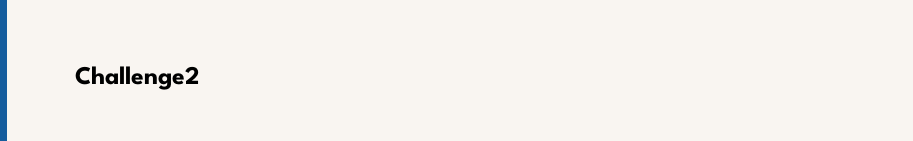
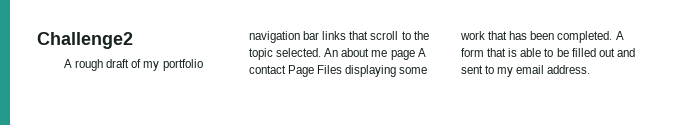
+ A rough draft of my portfolio navigation bar links that scroll to the topic selected. An about me page A contact Page Files displaying some work that has been completed. A form that is able to be filled out and sent to my email address.

